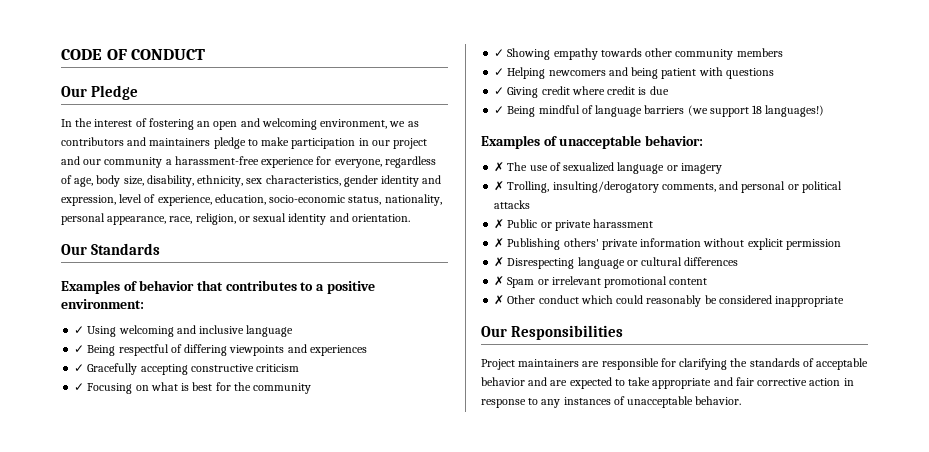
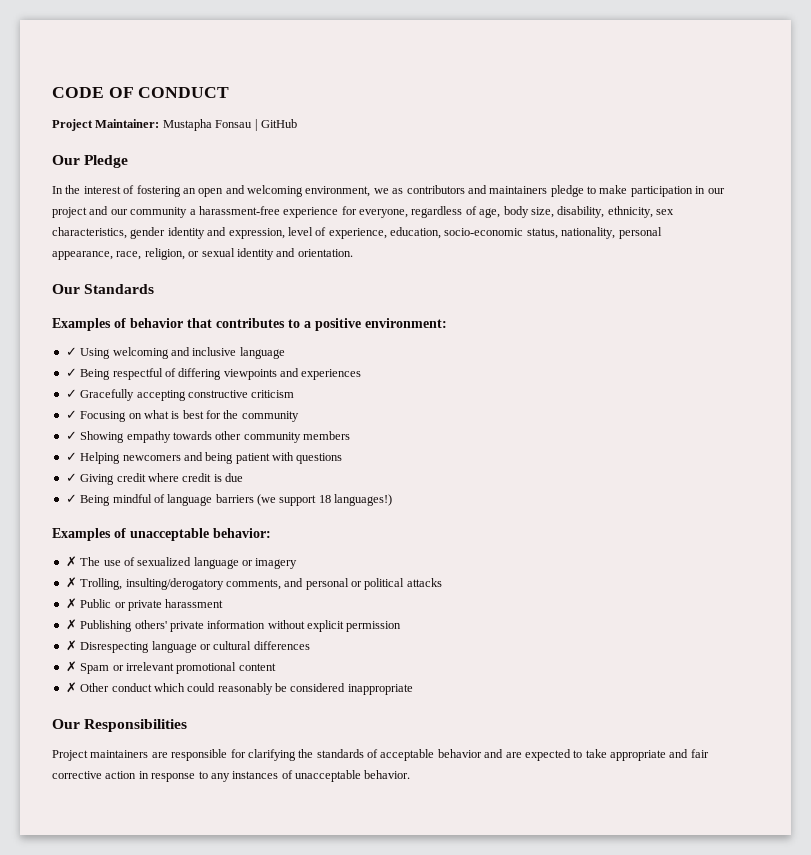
+ Project Maintainer: Mustapha Fonsau | GitHub

